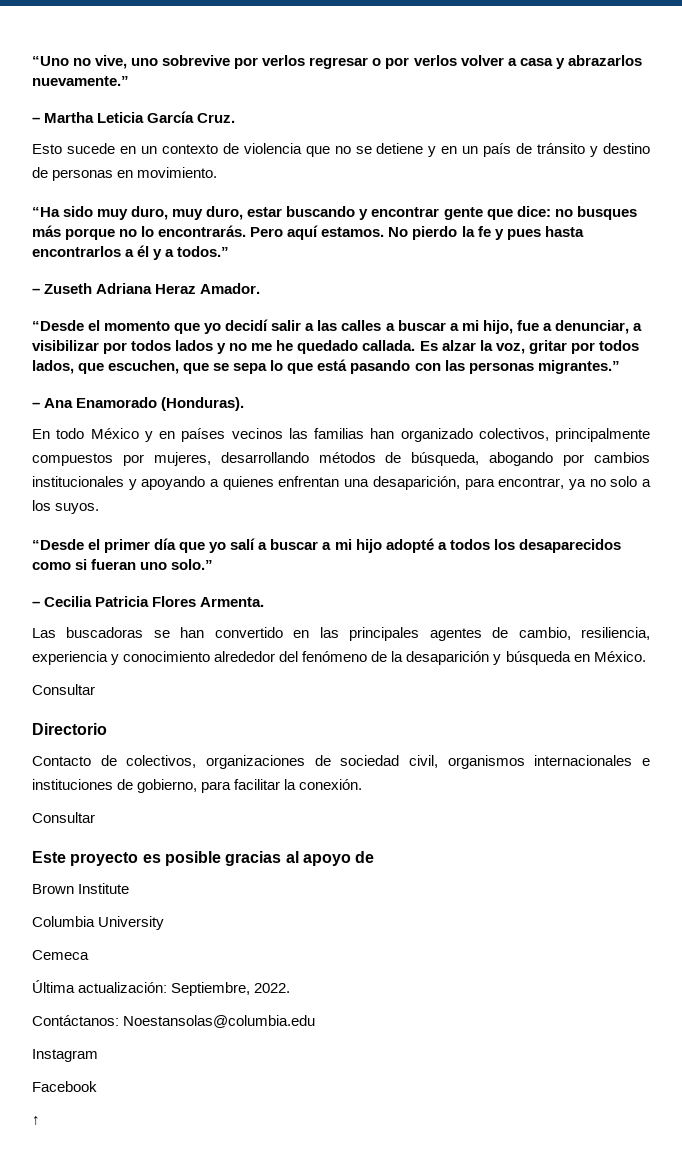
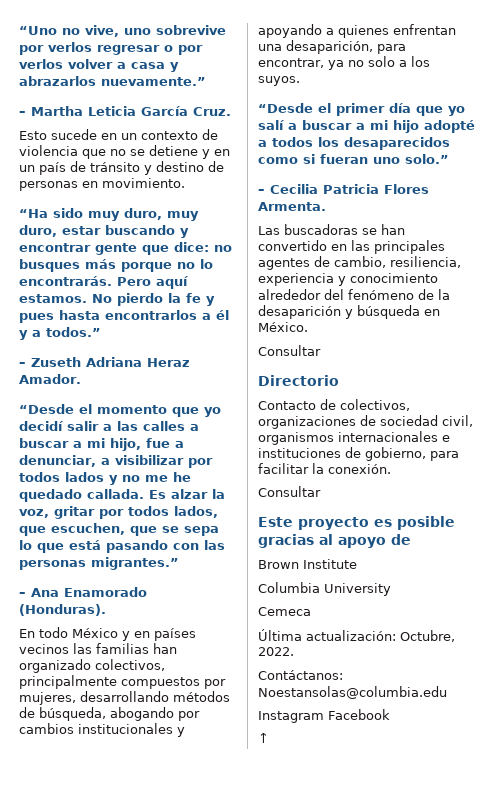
- Última actualización: Septiembre, 2022.
+ Última actualización: Octubre, 2022.
- Instagram
- Facebook
+ Instagram Facebook

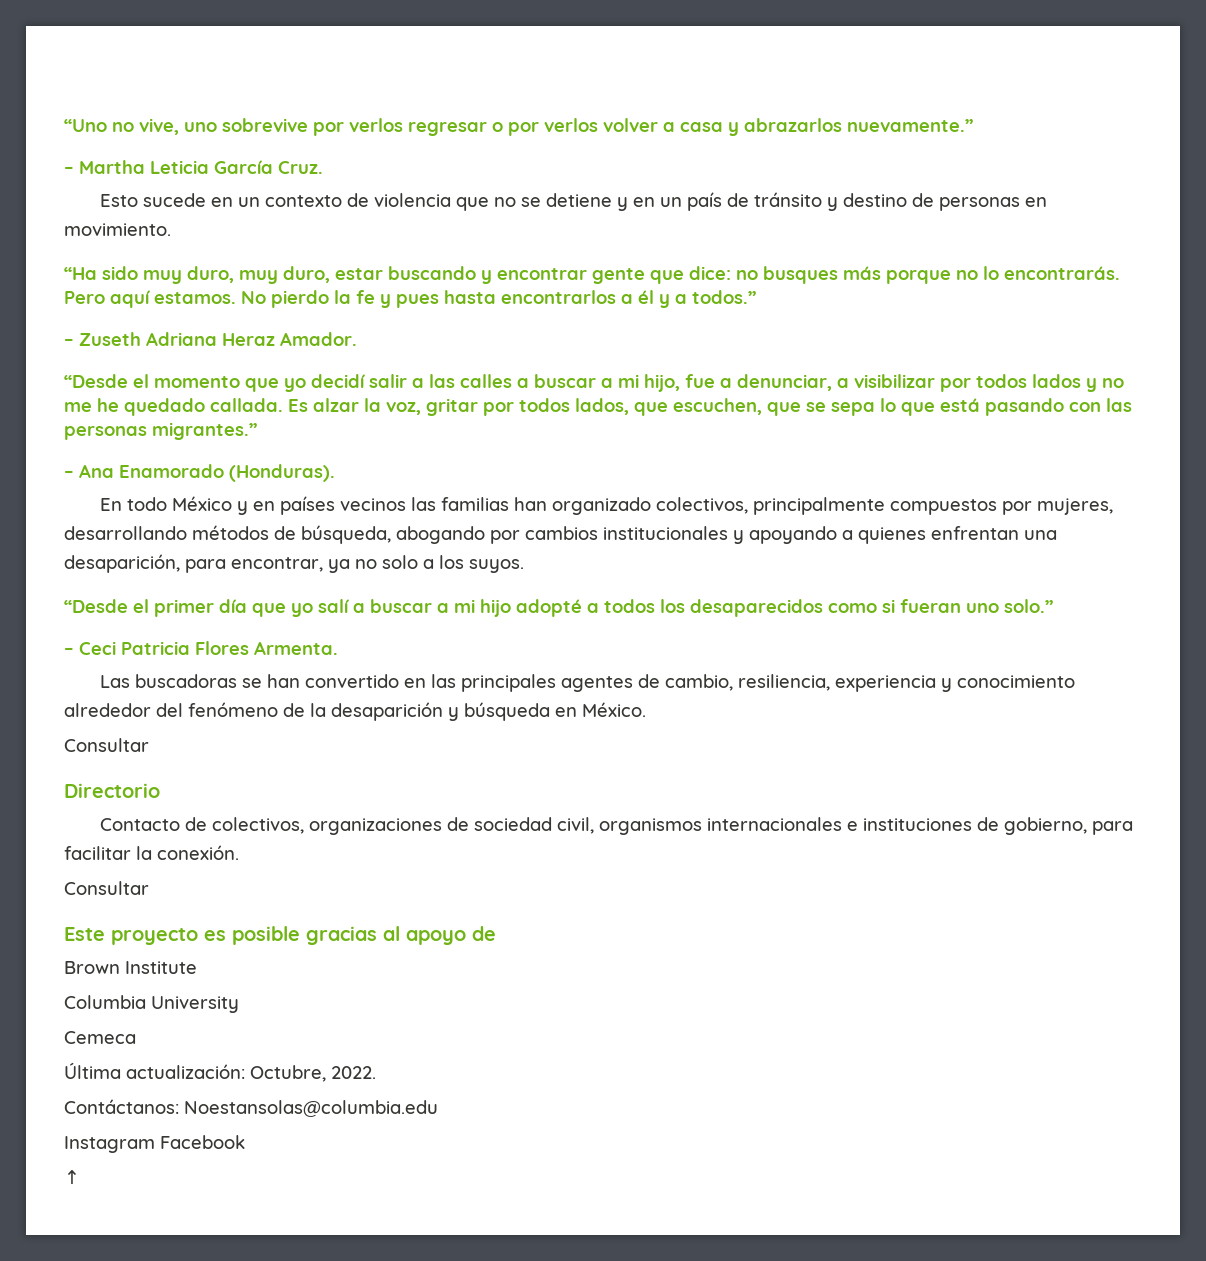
- – Cecilia Patricia Flores Armenta.
+ – Ceci Patricia Flores Armenta.

